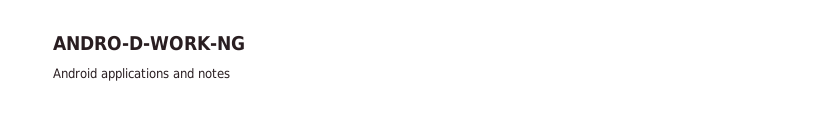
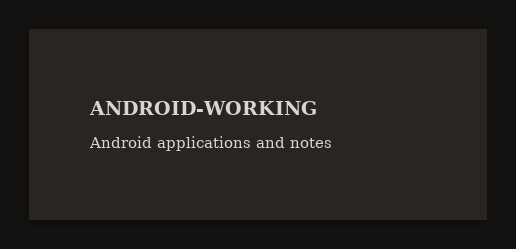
- ANDRO-D-WORK-NG
+ ANDROID-WORKING

